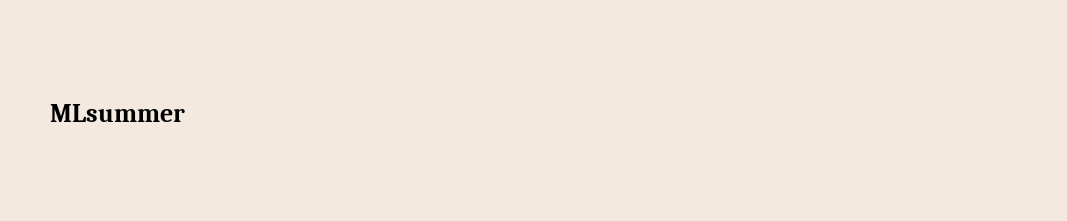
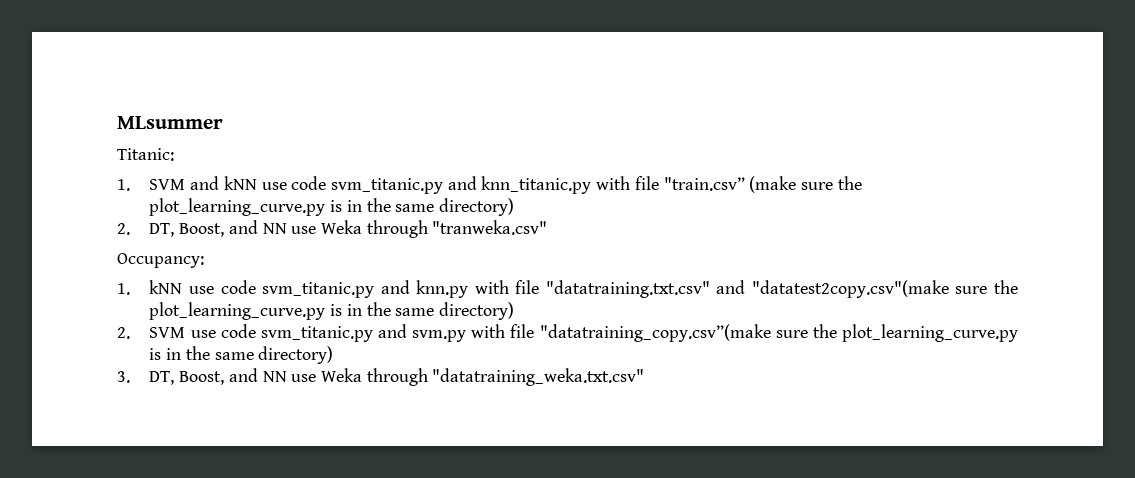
+ Titanic:
+ 1. SVM and kNN use code svm_titanic.py and knn_titanic.py with file "train.csv” (make sure the plot_learning_curve.py is in the same directory)
+ 2. DT, Boost, and NN use Weka through "tranweka.csv"
+ Occupancy:
+ 1. kNN use code svm_titanic.py and knn.py with file "datatraining.txt.csv" and "datatest2copy.csv"(make sure the plot_learning_curve.py is in the same directory)
+ 2. SVM use code svm_titanic.py and svm.py with file "datatraining_copy.csv”(make sure the plot_learning_curve.py is in the same directory)
+ 3. DT, Boost, and NN use Weka through "datatraining_weka.txt.csv"

